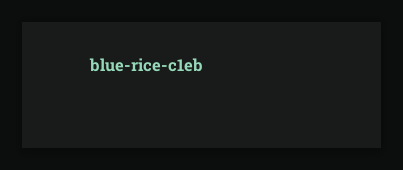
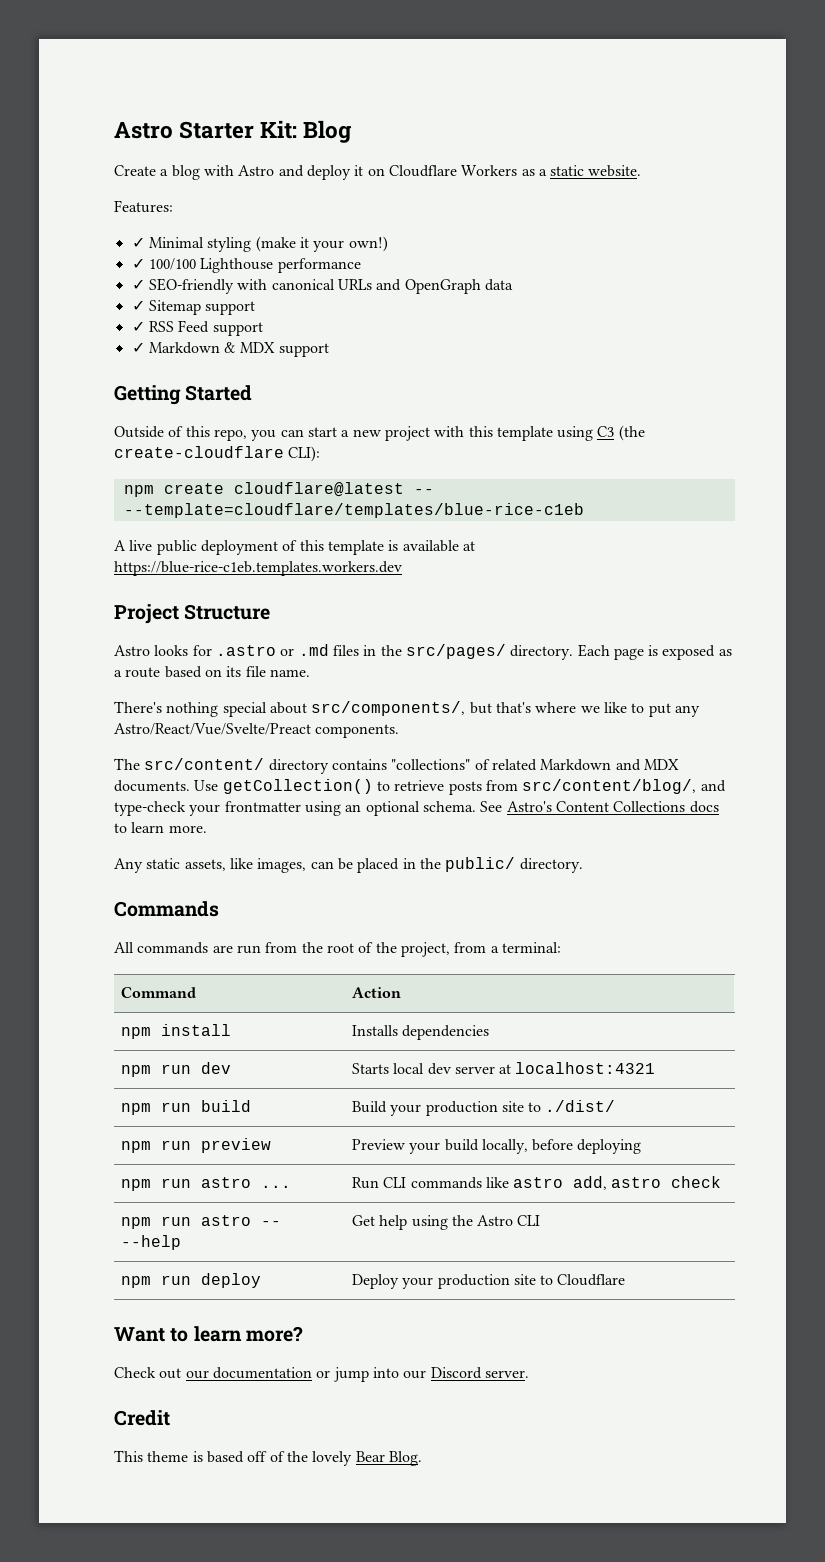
- blue-rice-c1eb
+ Astro Starter Kit: Blog
+ Create a blog with Astro and deploy it on Cloudflare Workers as a static website.
+ Features:
+ ✓ Minimal styling (make it your own!)
+ ✓ 100/100 Lighthouse performance
+ ✓ SEO-friendly with canonical URLs and OpenGraph data
+ ✓ Sitemap support
+ ✓ RSS Feed support
+ ✓ Markdown & MDX support
+ Getting Started
+ Outside of this repo, you can start a new project with this template using C3 (the create-cloudflare CLI):
+ npm create cloudflare@latest -- --template=cloudflare/templates/blue-rice-c1eb
+ A live public deployment of this template is available at https://blue-rice-c1eb.templates.workers.dev
+ Project Structure
+ Astro looks for .astro or .md files in the src/pages/ directory. Each page is exposed as a route based on its file name.
+ There's nothing special about src/components/, but that's where we like to put any Astro/React/Vue/Svelte/Preact components.
+ The src/content/ directory contains "collections" of related Markdown and MDX documents. Use getCollection() to retrieve posts from src/content/blog/, and type-check your frontmatter using an optional schema. See Astro's Content Collections docs to learn more.
+ Any static assets, like images, can be placed in the public/ directory.
+ Commands
+ All commands are run from the root of the project, from a terminal:
+ Command | Action
+ npm install | Installs dependencies
+ npm run dev | Starts local dev server at localhost:4321
+ npm run build | Build your production site to ./dist/
+ npm run preview | Preview your build locally, before deploying
+ npm run astro ... | Run CLI commands like astro add, astro check
+ npm run astro -- --help | Get help using the Astro CLI
+ npm run deploy | Deploy your production site to Cloudflare
+ Want to learn more?
+ Check out our documentation or jump into our Discord server.
+ Credit
+ This theme is based off of the lovely Bear Blog.

